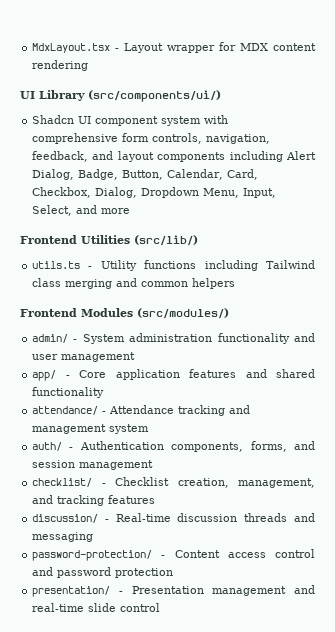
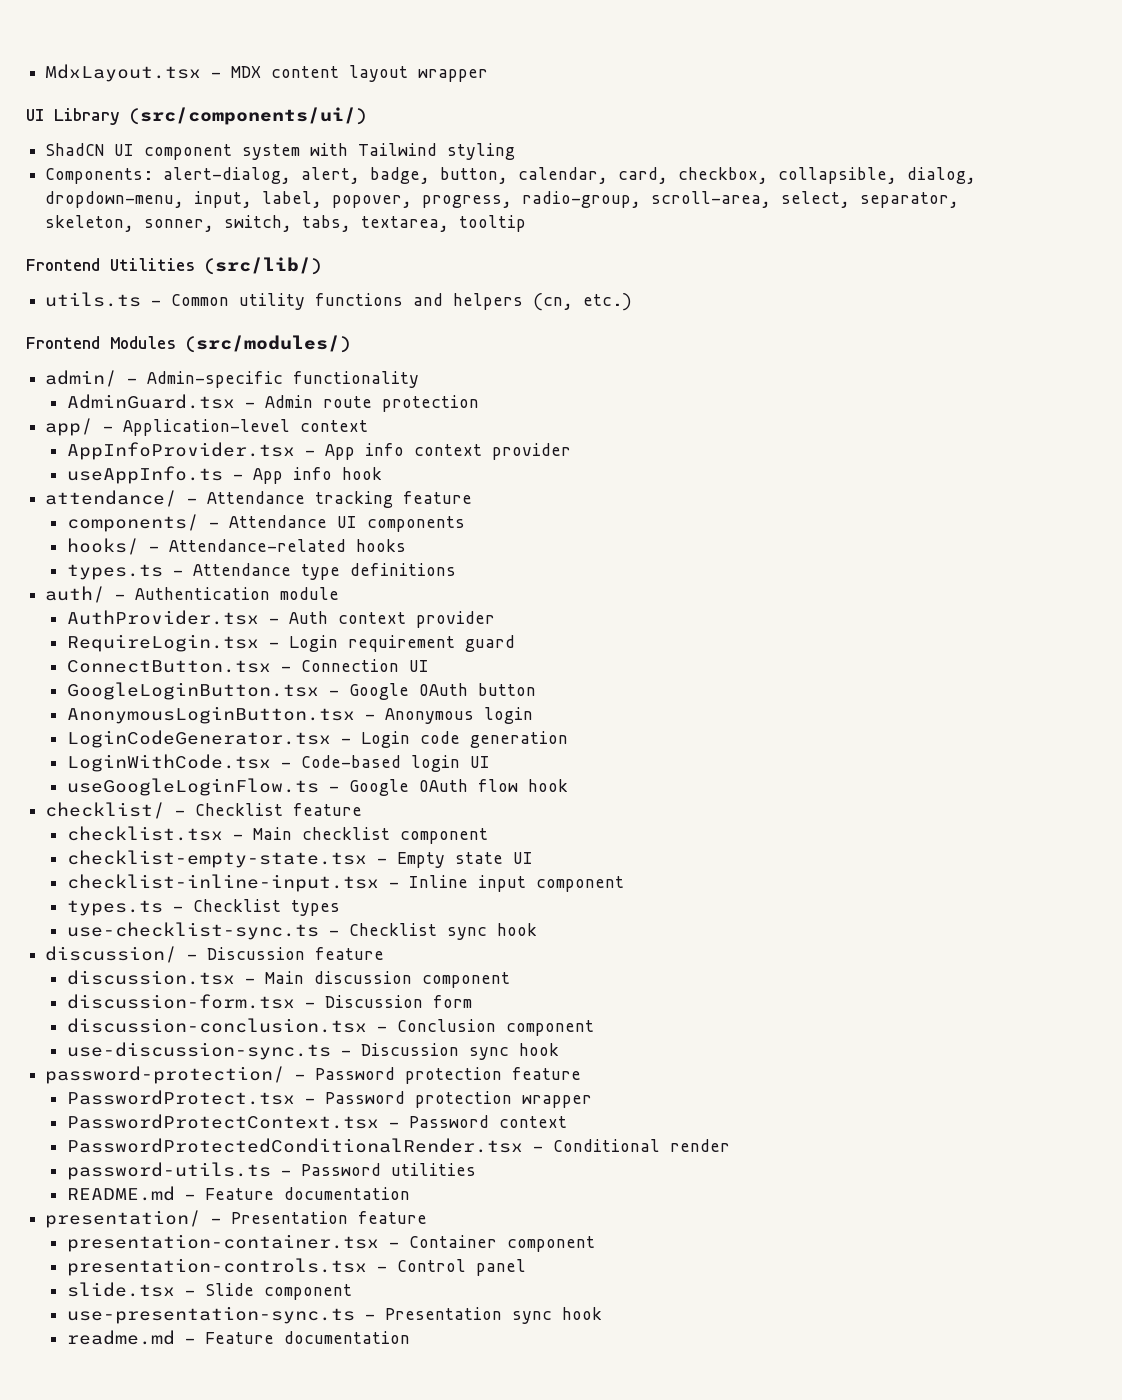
- MdxLayout.tsx - Layout wrapper for MDX content rendering
+ MdxLayout.tsx - MDX content layout wrapper
- Shadcn UI component system with comprehensive form controls, navigation, feedback, and layout components including Alert Dialog, Badge, Button, Calendar, Card, Checkbox, Dialog, Dropdown Menu, Input, Select, and more
+ ShadCN UI component system with Tailwind styling
+ Components: alert-dialog, alert, badge, button, calendar, card, checkbox, collapsible, dialog, dropdown-menu, input, label, popover, progress, radio-group, scroll-area, select, separator, skeleton, sonner, switch, tabs, textarea, tooltip
- utils.ts - Utility functions including Tailwind class merging and common helpers
+ utils.ts - Common utility functions and helpers (cn, etc.)
- admin/ - System administration functionality and user management
- app/ - Core application features and shared functionality
- attendance/ - Attendance tracking and management system
- auth/ - Authentication components, forms, and session management
- checklist/ - Checklist creation, management, and tracking features
- discussion/ - Real-time discussion threads and messaging
- password-protection/ - Content access control and password protection
- presentation/ - Presentation management and real-time slide control
+ admin/ - Admin-specific functionality
+ AdminGuard.tsx - Admin route protection
+ app/ - Application-level context
+ AppInfoProvider.tsx - App info context provider
+ useAppInfo.ts - App info hook
+ attendance/ - Attendance tracking feature
+ components/ - Attendance UI components
+ hooks/ - Attendance-related hooks
+ types.ts - Attendance type definitions
+ auth/ - Authentication module
+ AuthProvider.tsx - Auth context provider
+ RequireLogin.tsx - Login requirement guard
+ ConnectButton.tsx - Connection UI
+ GoogleLoginButton.tsx - Google OAuth button
+ AnonymousLoginButton.tsx - Anonymous login
+ LoginCodeGenerator.tsx - Login code generation
+ LoginWithCode.tsx - Code-based login UI
+ useGoogleLoginFlow.ts - Google OAuth flow hook
+ checklist/ - Checklist feature
+ checklist.tsx - Main checklist component
+ checklist-empty-state.tsx - Empty state UI
+ checklist-inline-input.tsx - Inline input component
+ types.ts - Checklist types
+ use-checklist-sync.ts - Checklist sync hook
+ discussion/ - Discussion feature
+ discussion.tsx - Main discussion component
+ discussion-form.tsx - Discussion form
+ discussion-conclusion.tsx - Conclusion component
+ use-discussion-sync.ts - Discussion sync hook
+ password-protection/ - Password protection feature
+ PasswordProtect.tsx - Password protection wrapper
+ PasswordProtectContext.tsx - Password context
+ PasswordProtectedConditionalRender.tsx - Conditional render
+ password-utils.ts - Password utilities
+ README.md - Feature documentation
+ presentation/ - Presentation feature
+ presentation-container.tsx - Container component
+ presentation-controls.tsx - Control panel
+ slide.tsx - Slide component
+ use-presentation-sync.ts - Presentation sync hook
+ readme.md - Feature documentation

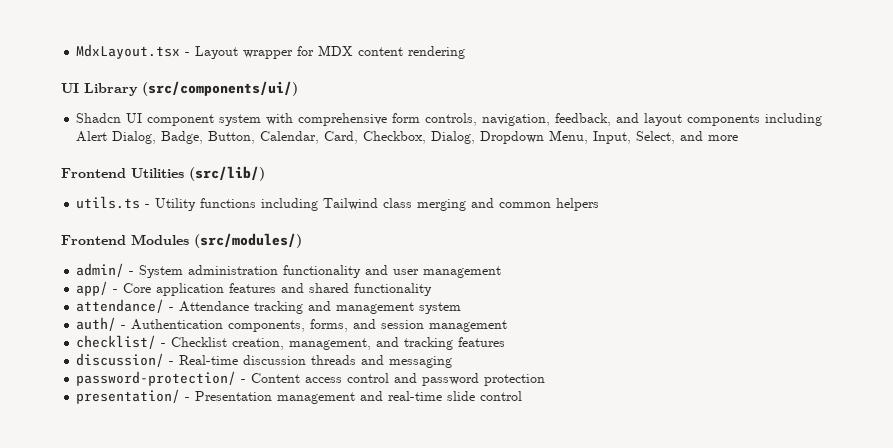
- MdxLayout.tsx - MDX content layout wrapper
+ MdxLayout.tsx - Layout wrapper for MDX content rendering
- ShadCN UI component system with Tailwind styling
- Components: alert-dialog, alert, badge, button, calendar, card, checkbox, collapsible, dialog, dropdown-menu, input, label, popover, progress, radio-group, scroll-area, select, separator, skeleton, sonner, switch, tabs, textarea, tooltip
+ Shadcn UI component system with comprehensive form controls, navigation, feedback, and layout components including Alert Dialog, Badge, Button, Calendar, Card, Checkbox, Dialog, Dropdown Menu, Input, Select, and more
- utils.ts - Common utility functions and helpers (cn, etc.)
+ utils.ts - Utility functions including Tailwind class merging and common helpers
- admin/ - Admin-specific functionality
- AdminGuard.tsx - Admin route protection
- app/ - Application-level context
- AppInfoProvider.tsx - App info context provider
- useAppInfo.ts - App info hook
- attendance/ - Attendance tracking feature
- components/ - Attendance UI components
- hooks/ - Attendance-related hooks
- types.ts - Attendance type definitions
- auth/ - Authentication module
- AuthProvider.tsx - Auth context provider
- RequireLogin.tsx - Login requirement guard
- ConnectButton.tsx - Connection UI
- GoogleLoginButton.tsx - Google OAuth button
- AnonymousLoginButton.tsx - Anonymous login
- LoginCodeGenerator.tsx - Login code generation
- LoginWithCode.tsx - Code-based login UI
- useGoogleLoginFlow.ts - Google OAuth flow hook
- checklist/ - Checklist feature
- checklist.tsx - Main checklist component
- checklist-empty-state.tsx - Empty state UI
- checklist-inline-input.tsx - Inline input component
- types.ts - Checklist types
- use-checklist-sync.ts - Checklist sync hook
- discussion/ - Discussion feature
- discussion.tsx - Main discussion component
- discussion-form.tsx - Discussion form
- discussion-conclusion.tsx - Conclusion component
- use-discussion-sync.ts - Discussion sync hook
- password-protection/ - Password protection feature
- PasswordProtect.tsx - Password protection wrapper
- PasswordProtectContext.tsx - Password context
- PasswordProtectedConditionalRender.tsx - Conditional render
- password-utils.ts - Password utilities
- README.md - Feature documentation
- presentation/ - Presentation feature
- presentation-container.tsx - Container component
- presentation-controls.tsx - Control panel
- slide.tsx - Slide component
- use-presentation-sync.ts - Presentation sync hook
- readme.md - Feature documentation
+ admin/ - System administration functionality and user management
+ app/ - Core application features and shared functionality
+ attendance/ - Attendance tracking and management system
+ auth/ - Authentication components, forms, and session management
+ checklist/ - Checklist creation, management, and tracking features
+ discussion/ - Real-time discussion threads and messaging
+ password-protection/ - Content access control and password protection
+ presentation/ - Presentation management and real-time slide control

